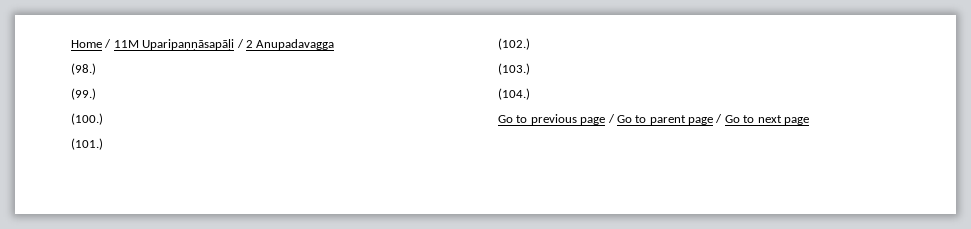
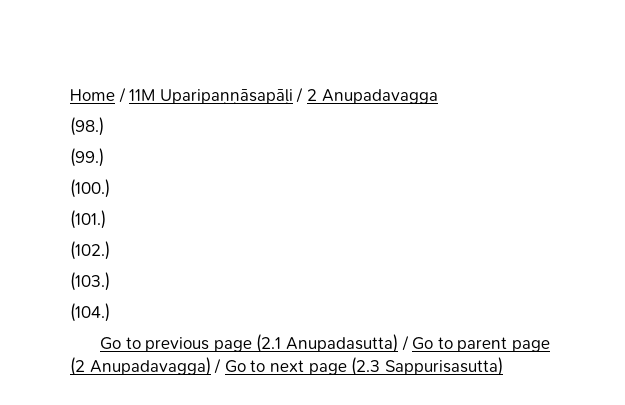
- Go to previous page / Go to parent page / Go to next page
+ Go to previous page (2.1 Anupadasutta) / Go to parent page (2 Anupadavagga) / Go to next page (2.3 Sappurisasutta)

